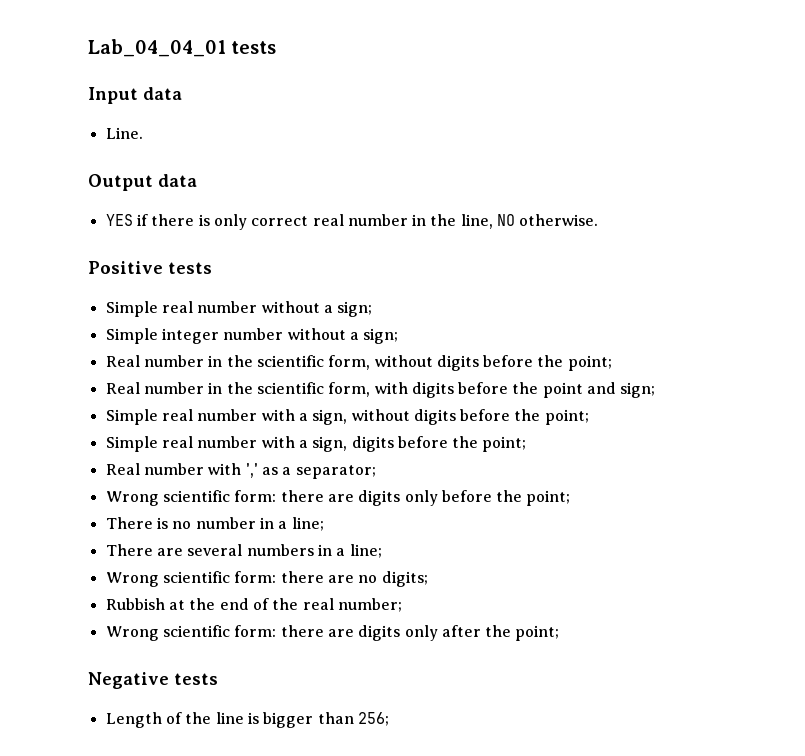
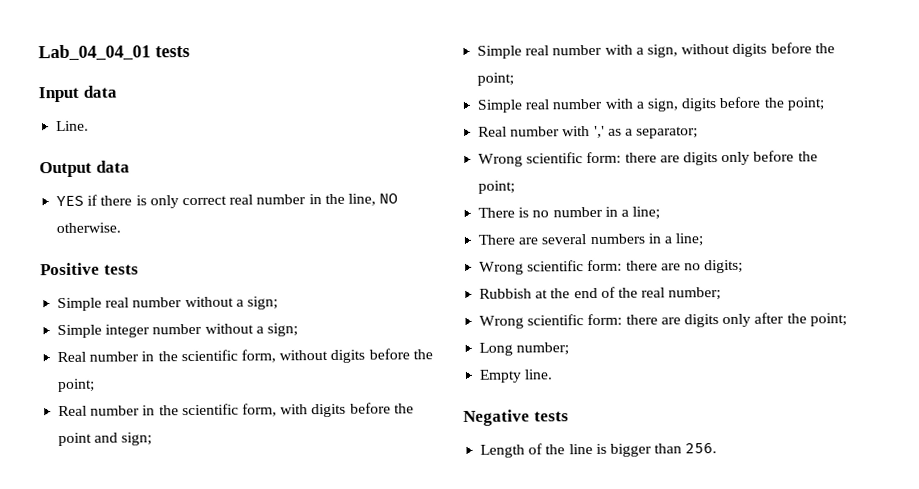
+ Long number;
+ Empty line.
- Length of the line is bigger than 256;
+ Length of the line is bigger than 256.

